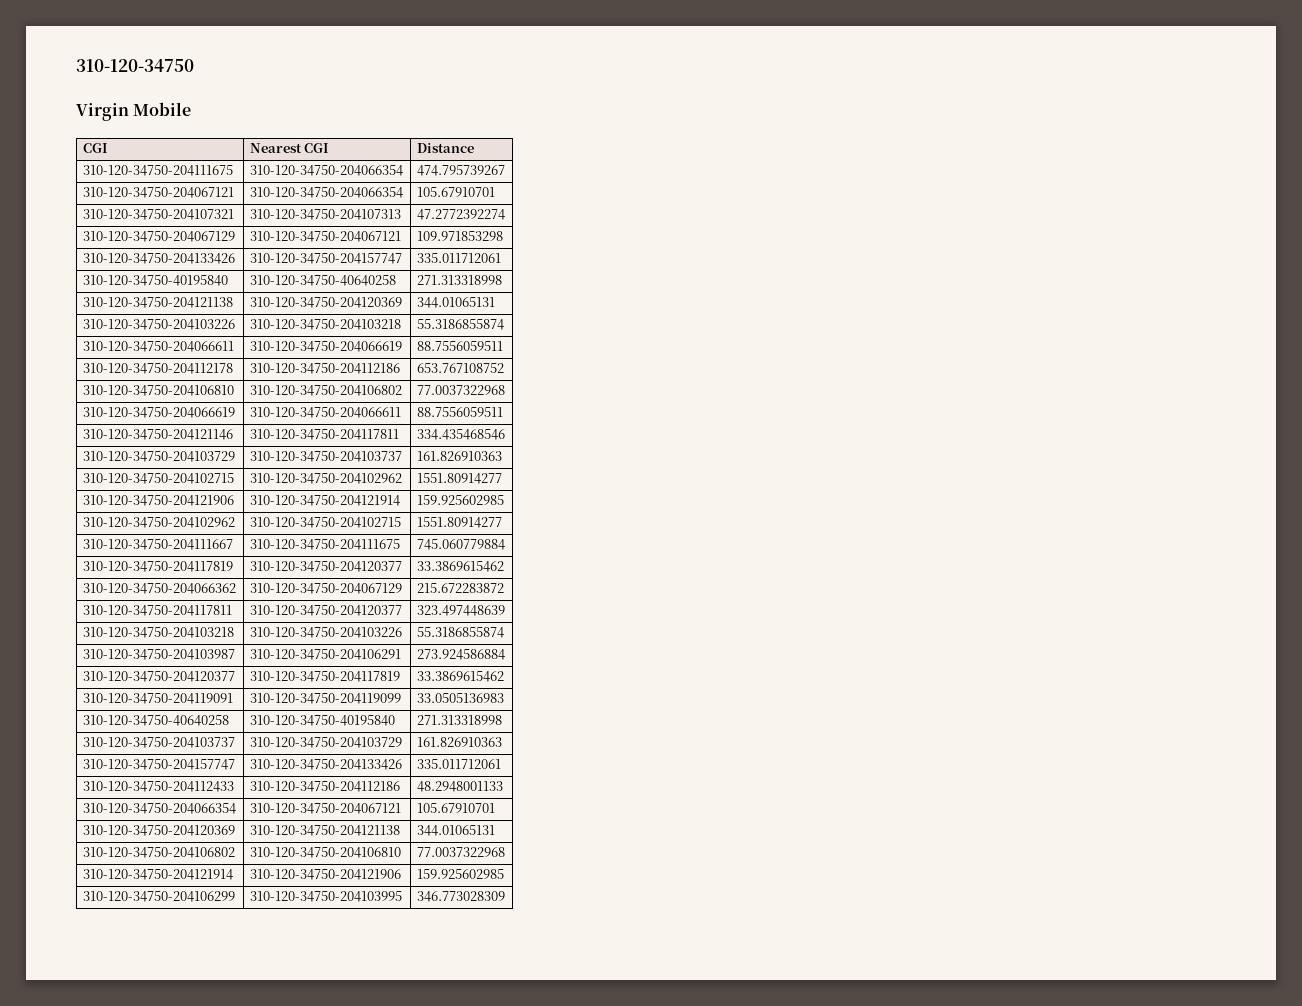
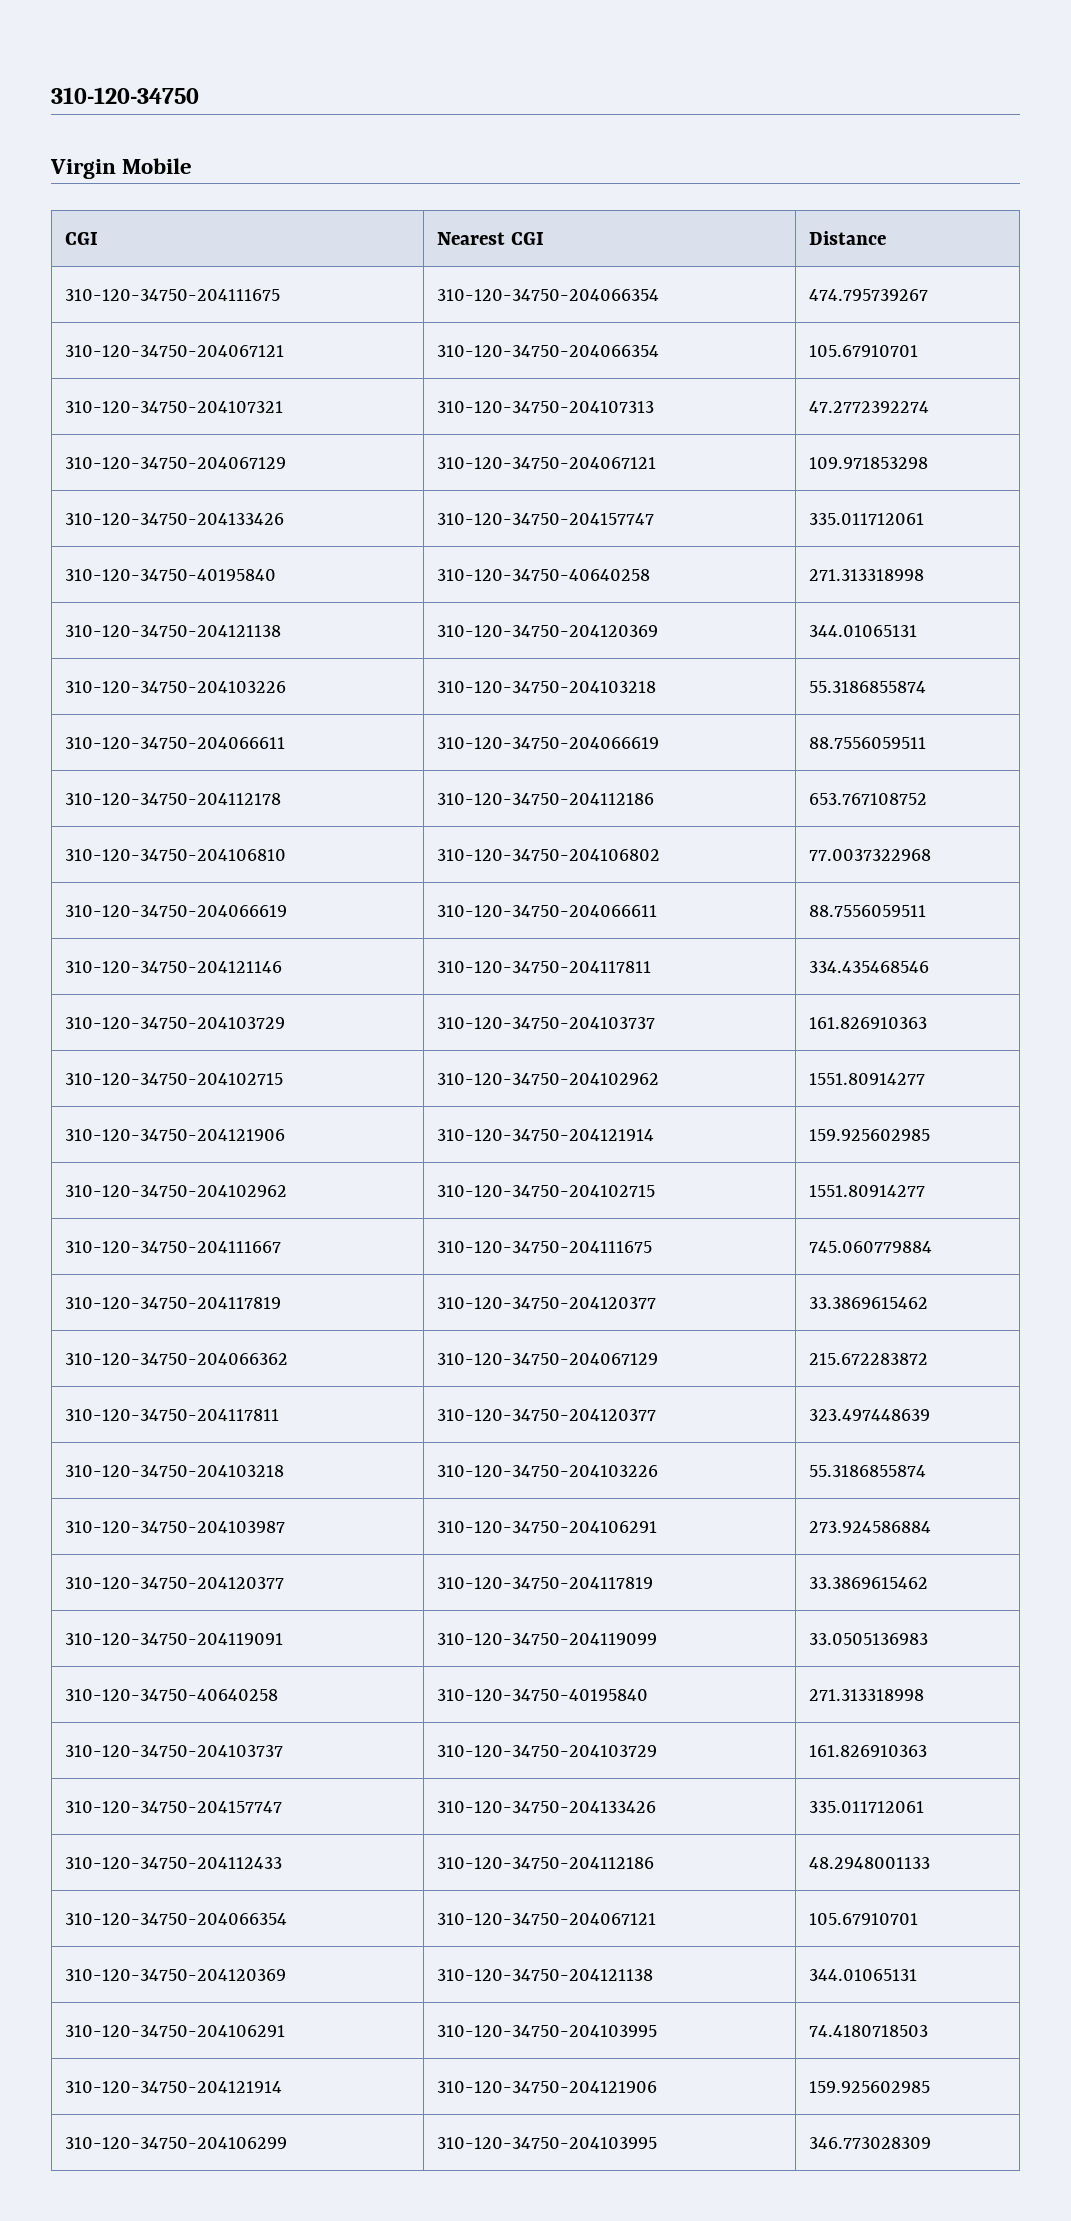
- 310-120-34750-204106802 | 310-120-34750-204106810 | 77.0037322968
+ 310-120-34750-204106291 | 310-120-34750-204103995 | 74.4180718503

